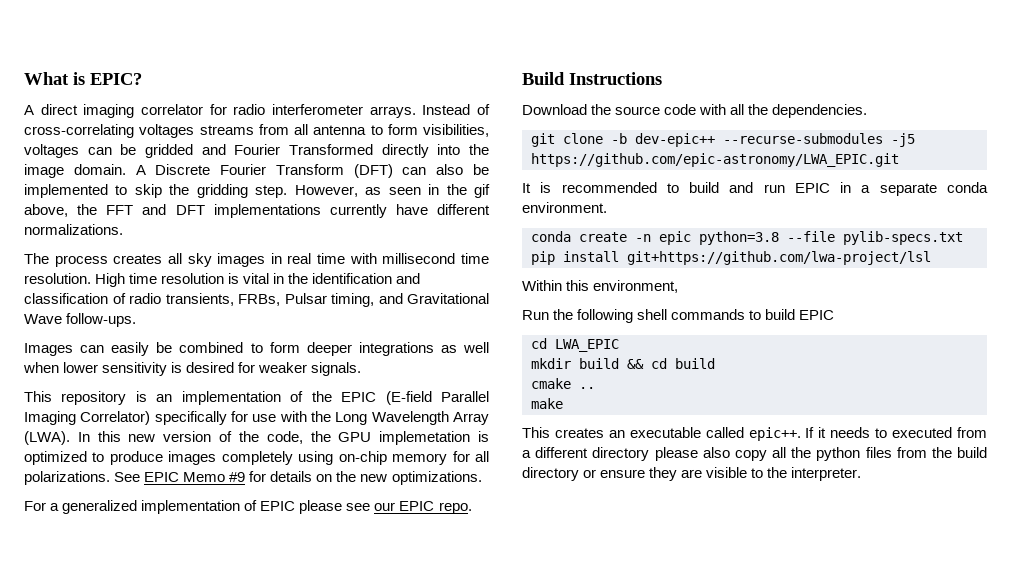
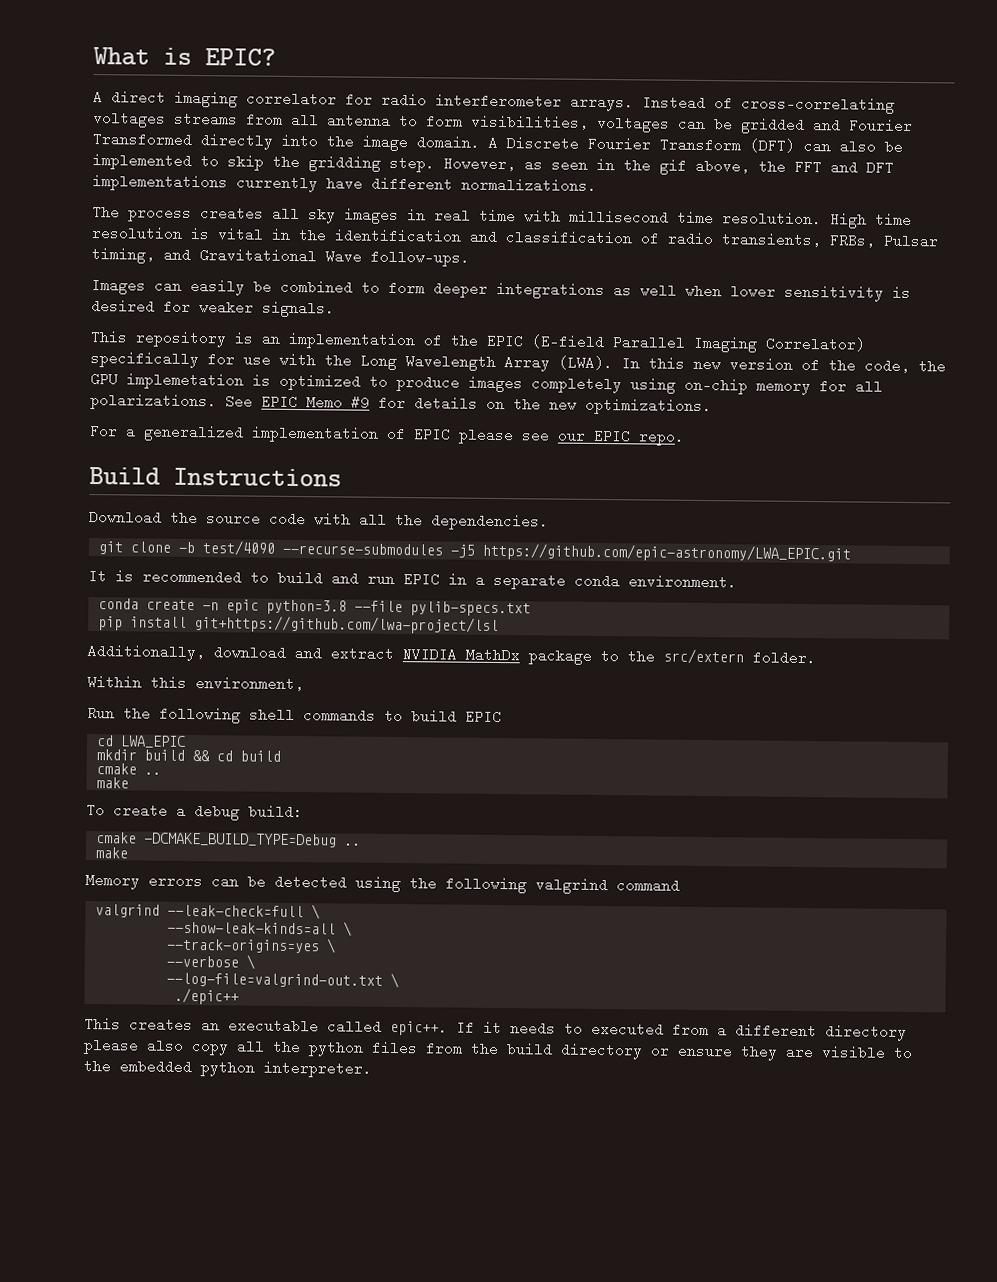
- git clone -b dev-epic++ --recurse-submodules -j5 https://github.com/epic-astronomy/LWA_EPIC.git
+ git clone -b test/4090 --recurse-submodules -j5 https://github.com/epic-astronomy/LWA_EPIC.git
+ Additionally, download and extract NVIDIA MathDx package to the src/extern folder.
+ To create a debug build:
+ cmake -DCMAKE_BUILD_TYPE=Debug ..
+ make
+ Memory errors can be detected using the following valgrind command
+ valgrind --leak-check=full \
+ --show-leak-kinds=all \
+ --track-origins=yes \
+ --verbose \
+ --log-file=valgrind-out.txt \
+ ./epic++
- If it needs to executed from a different directory please also copy all the python files from the build directory or ensure they are visible to the interpreter.
+ If it needs to executed from a different directory please also copy all the python files from the build directory or ensure they are visible to the embedded python interpreter.

